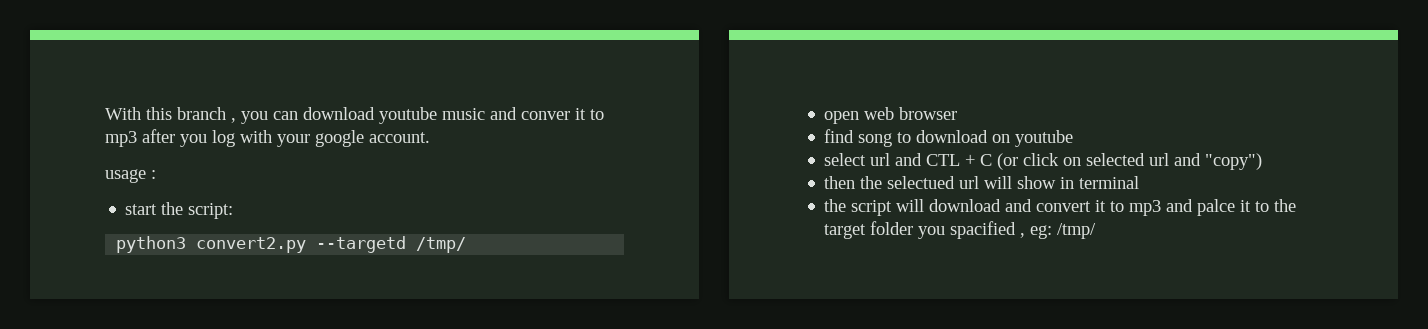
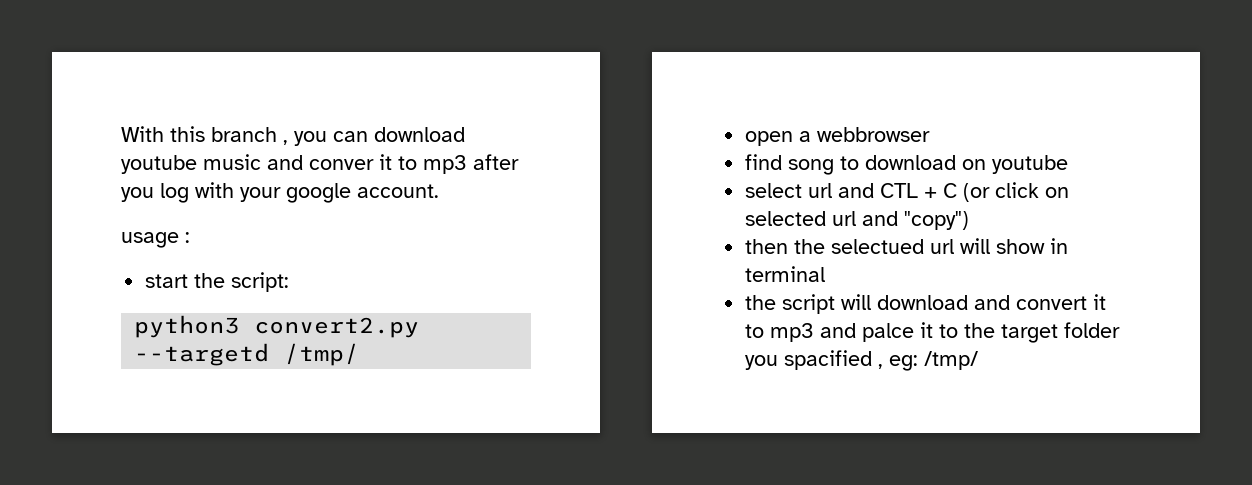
- open web browser
+ open a webbrowser

